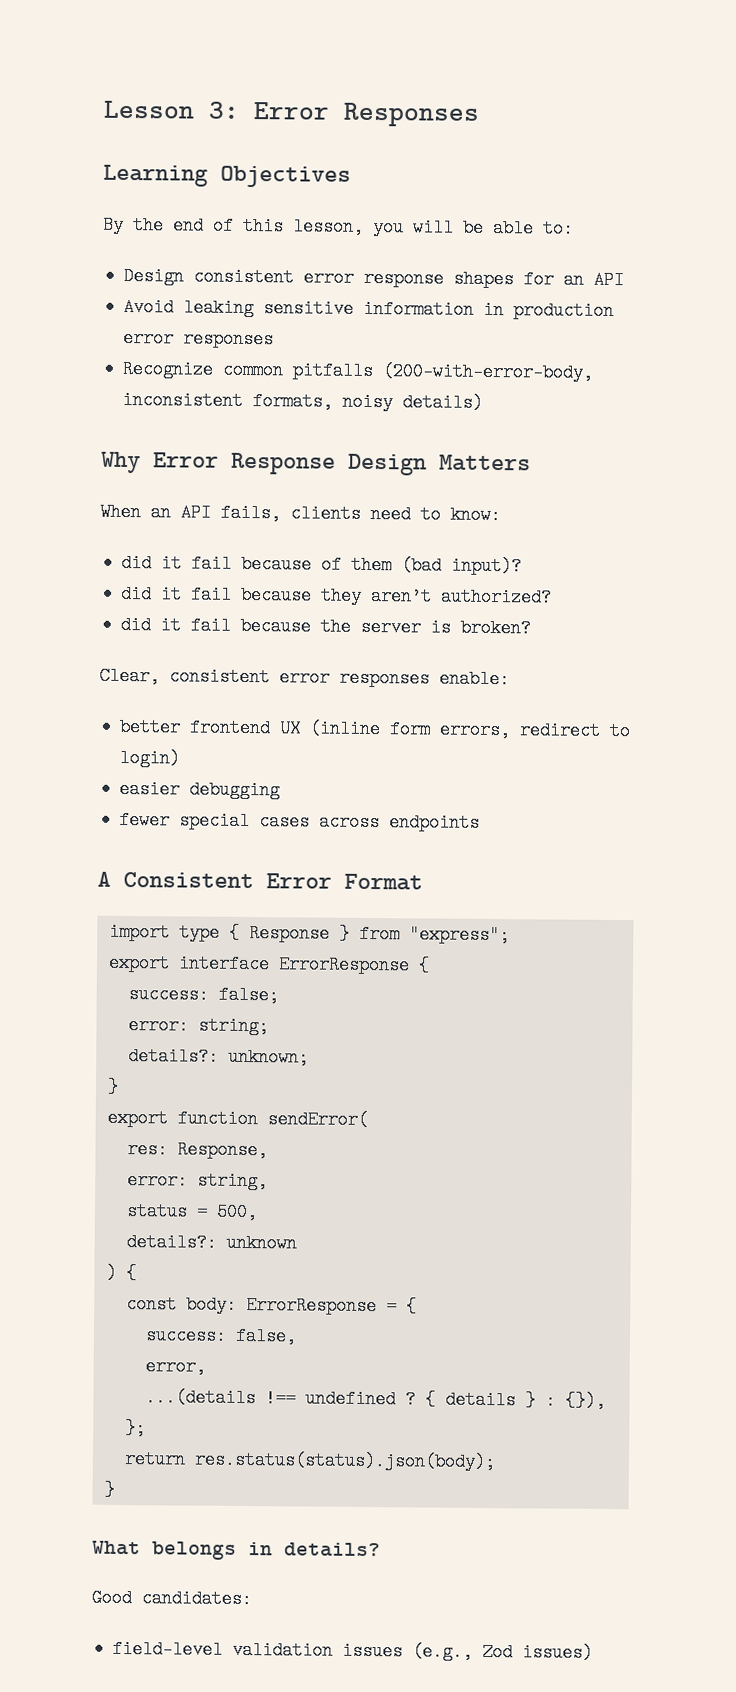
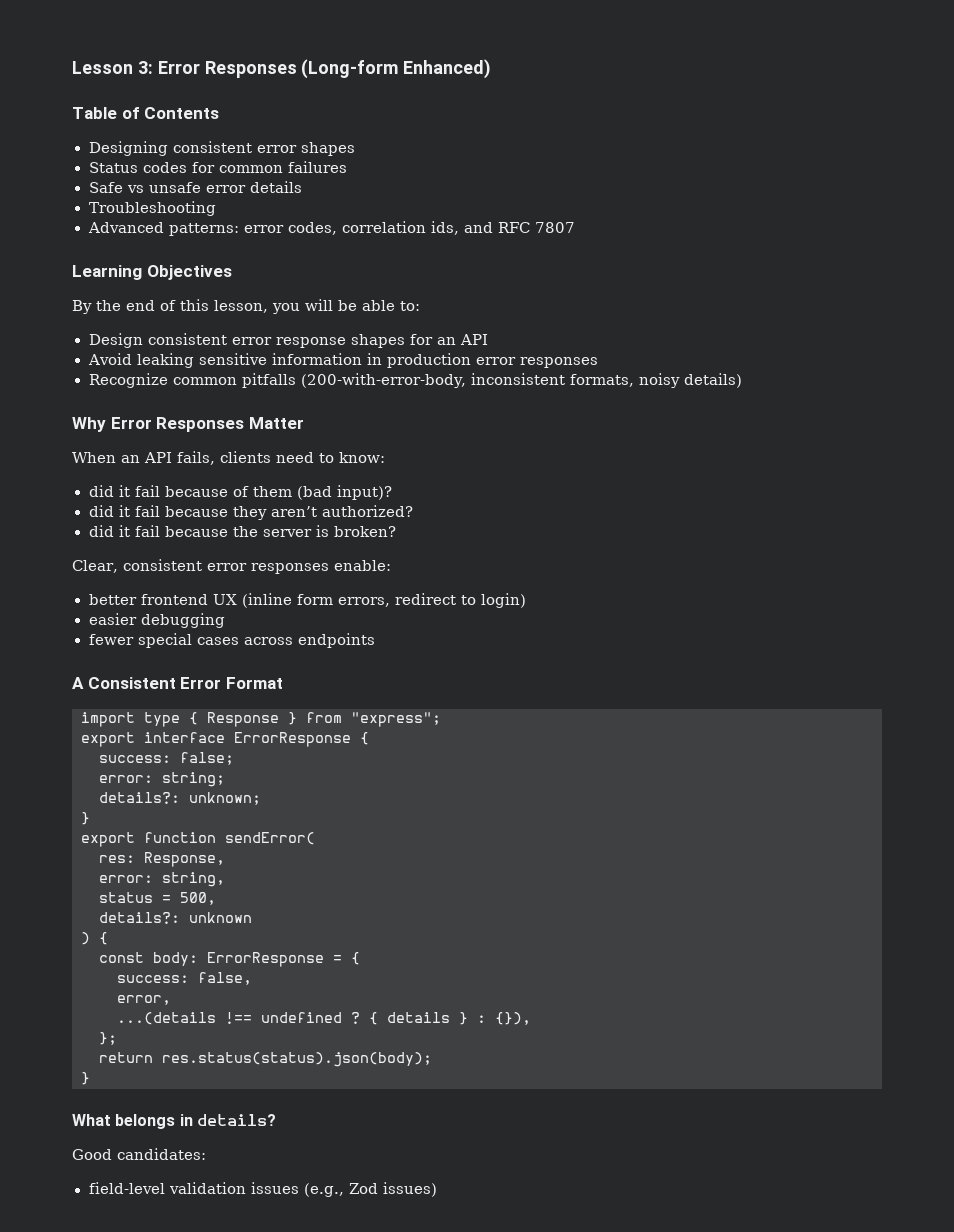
- Lesson 3: Error Responses
+ Lesson 3: Error Responses (Long-form Enhanced)
+ Table of Contents
+ Designing consistent error shapes
+ Status codes for common failures
+ Safe vs unsafe error details
+ Troubleshooting
+ Advanced patterns: error codes, correlation ids, and RFC 7807
- Why Error Response Design Matters
+ Why Error Responses Matter

